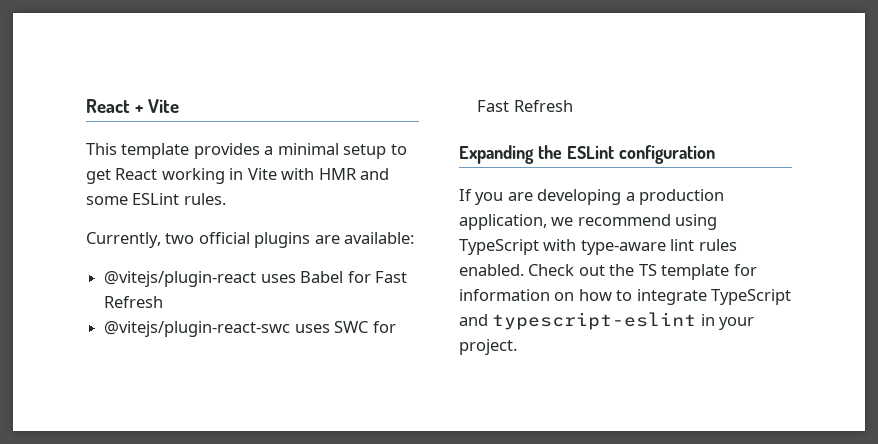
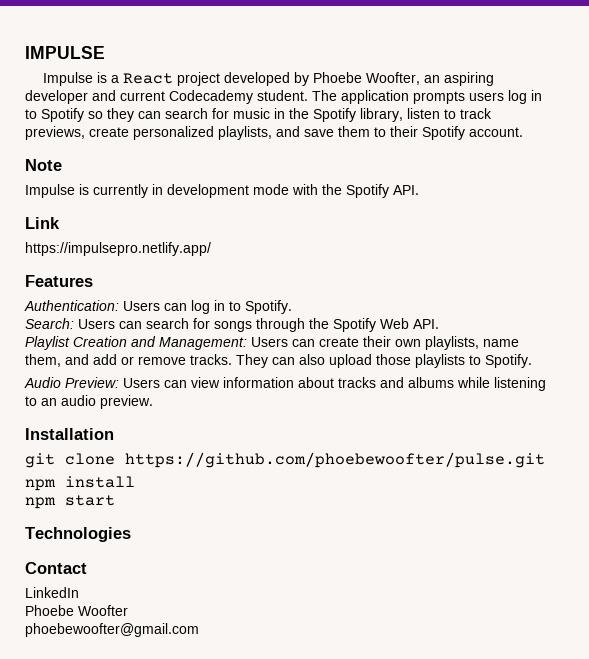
- React + Vite
- This template provides a minimal setup to get React working in Vite with HMR and some ESLint rules.
- Currently, two official plugins are available:
- @vitejs/plugin-react uses Babel for Fast Refresh
- @vitejs/plugin-react-swc uses SWC for Fast Refresh
- Expanding the ESLint configuration
- If you are developing a production application, we recommend using TypeScript with type-aware lint rules enabled. Check out the TS template for information on how to integrate TypeScript and typescript-eslint in your project.
+ IMPULSE
+ Impulse is a React project developed by Phoebe Woofter, an aspiring developer and current Codecademy student. The application prompts users log in to Spotify so they can search for music in the Spotify library, listen to track previews, create personalized playlists, and save them to their Spotify account.
+ Note
+ Impulse is currently in development mode with the Spotify API.
+ Link
+ https://impulsepro.netlify.app/
+ Features
+ Authentication: Users can log in to Spotify.
+ Search: Users can search for songs through the Spotify Web API.
+ Playlist Creation and Management: Users can create their own playlists, name them, and add or remove tracks. They can also upload those playlists to Spotify.
+ Audio Preview: Users can view information about tracks and albums while listening to an audio preview.
+ Installation
+ git clone https://github.com/phoebewoofter/pulse.git
+ npm install
+ npm start
+ Technologies
+ Contact
+ LinkedIn
+ Phoebe Woofter
+ phoebewoofter@gmail.com

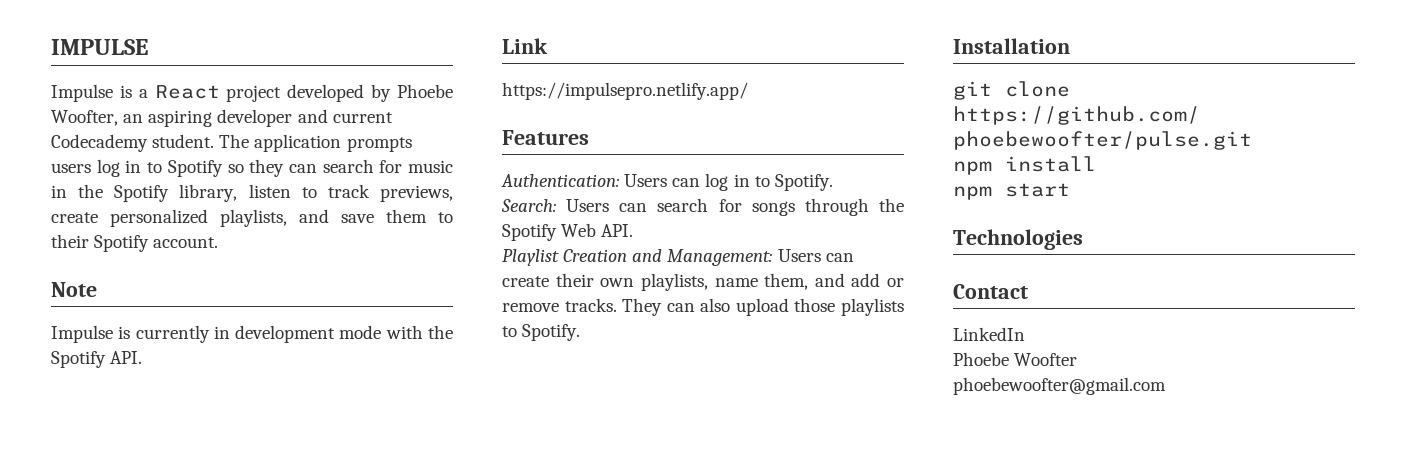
- Audio Preview: Users can view information about tracks and albums while listening to an audio preview.

